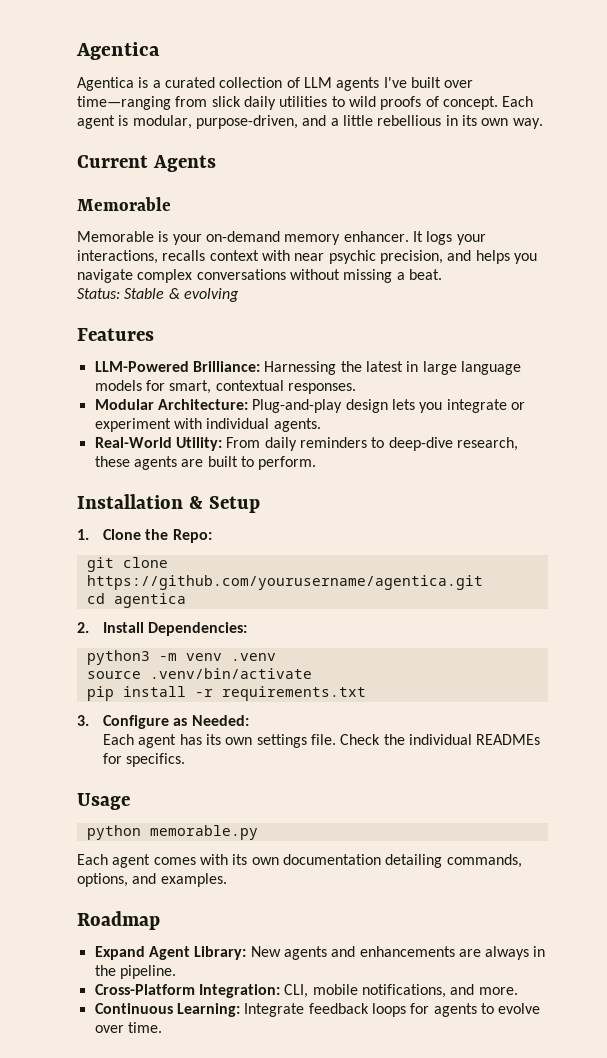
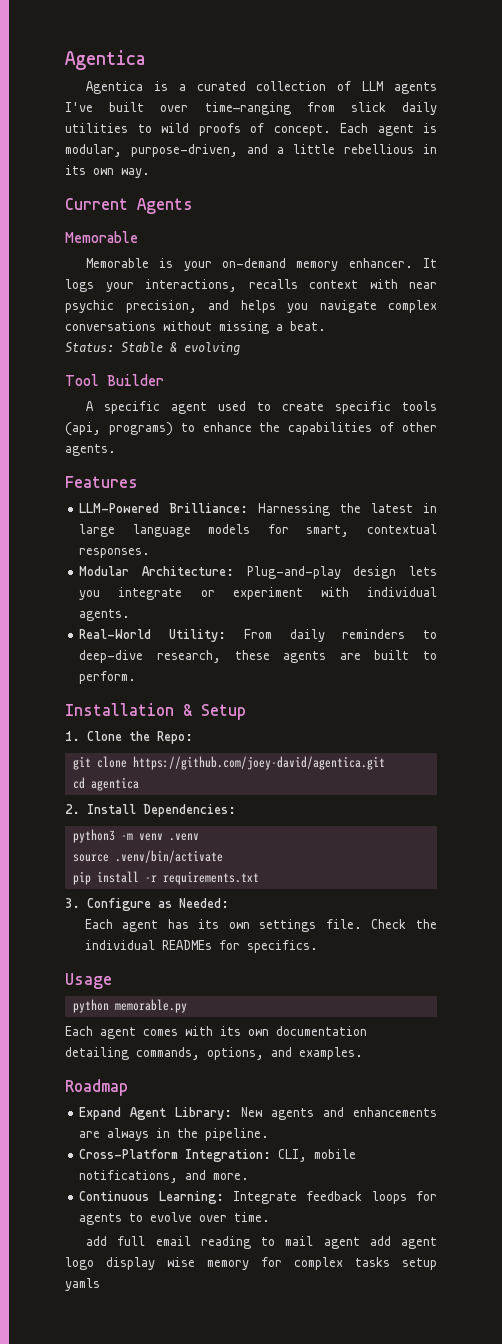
+ Tool Builder
+ A specific agent used to create specific tools (api, programs) to enhance the capabilities of other agents.
- git clone https://github.com/yourusername/agentica.git
+ git clone https://github.com/joey-david/agentica.git
+ add full email reading to mail agent add agent logo display wise memory for complex tasks setup yamls

